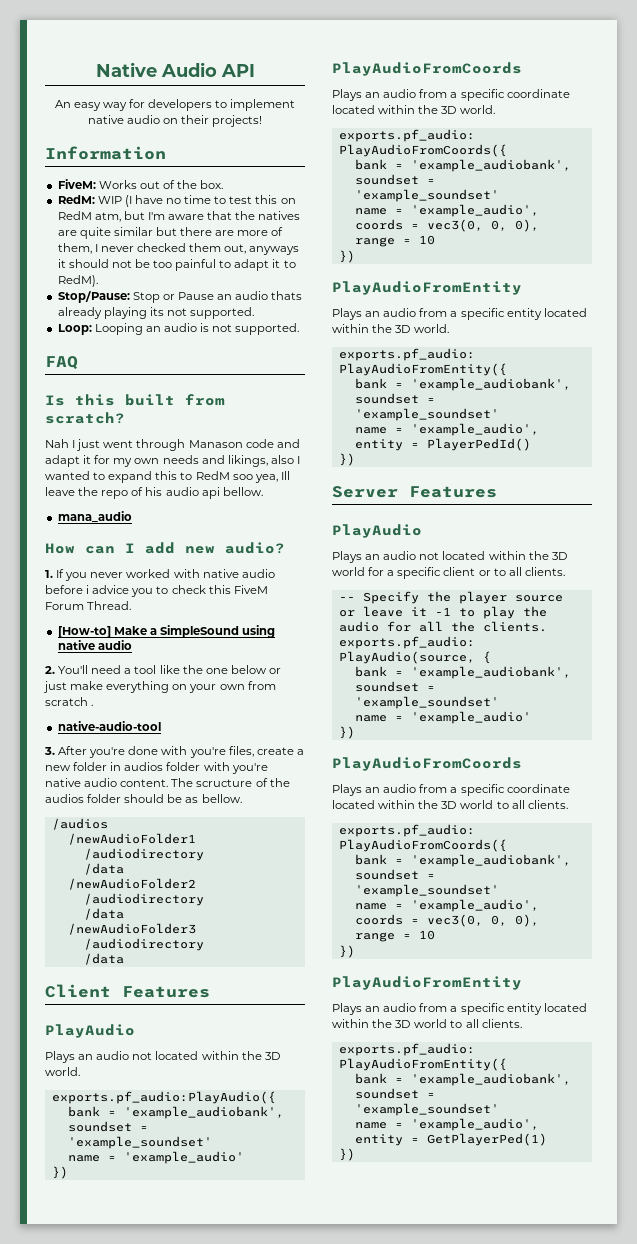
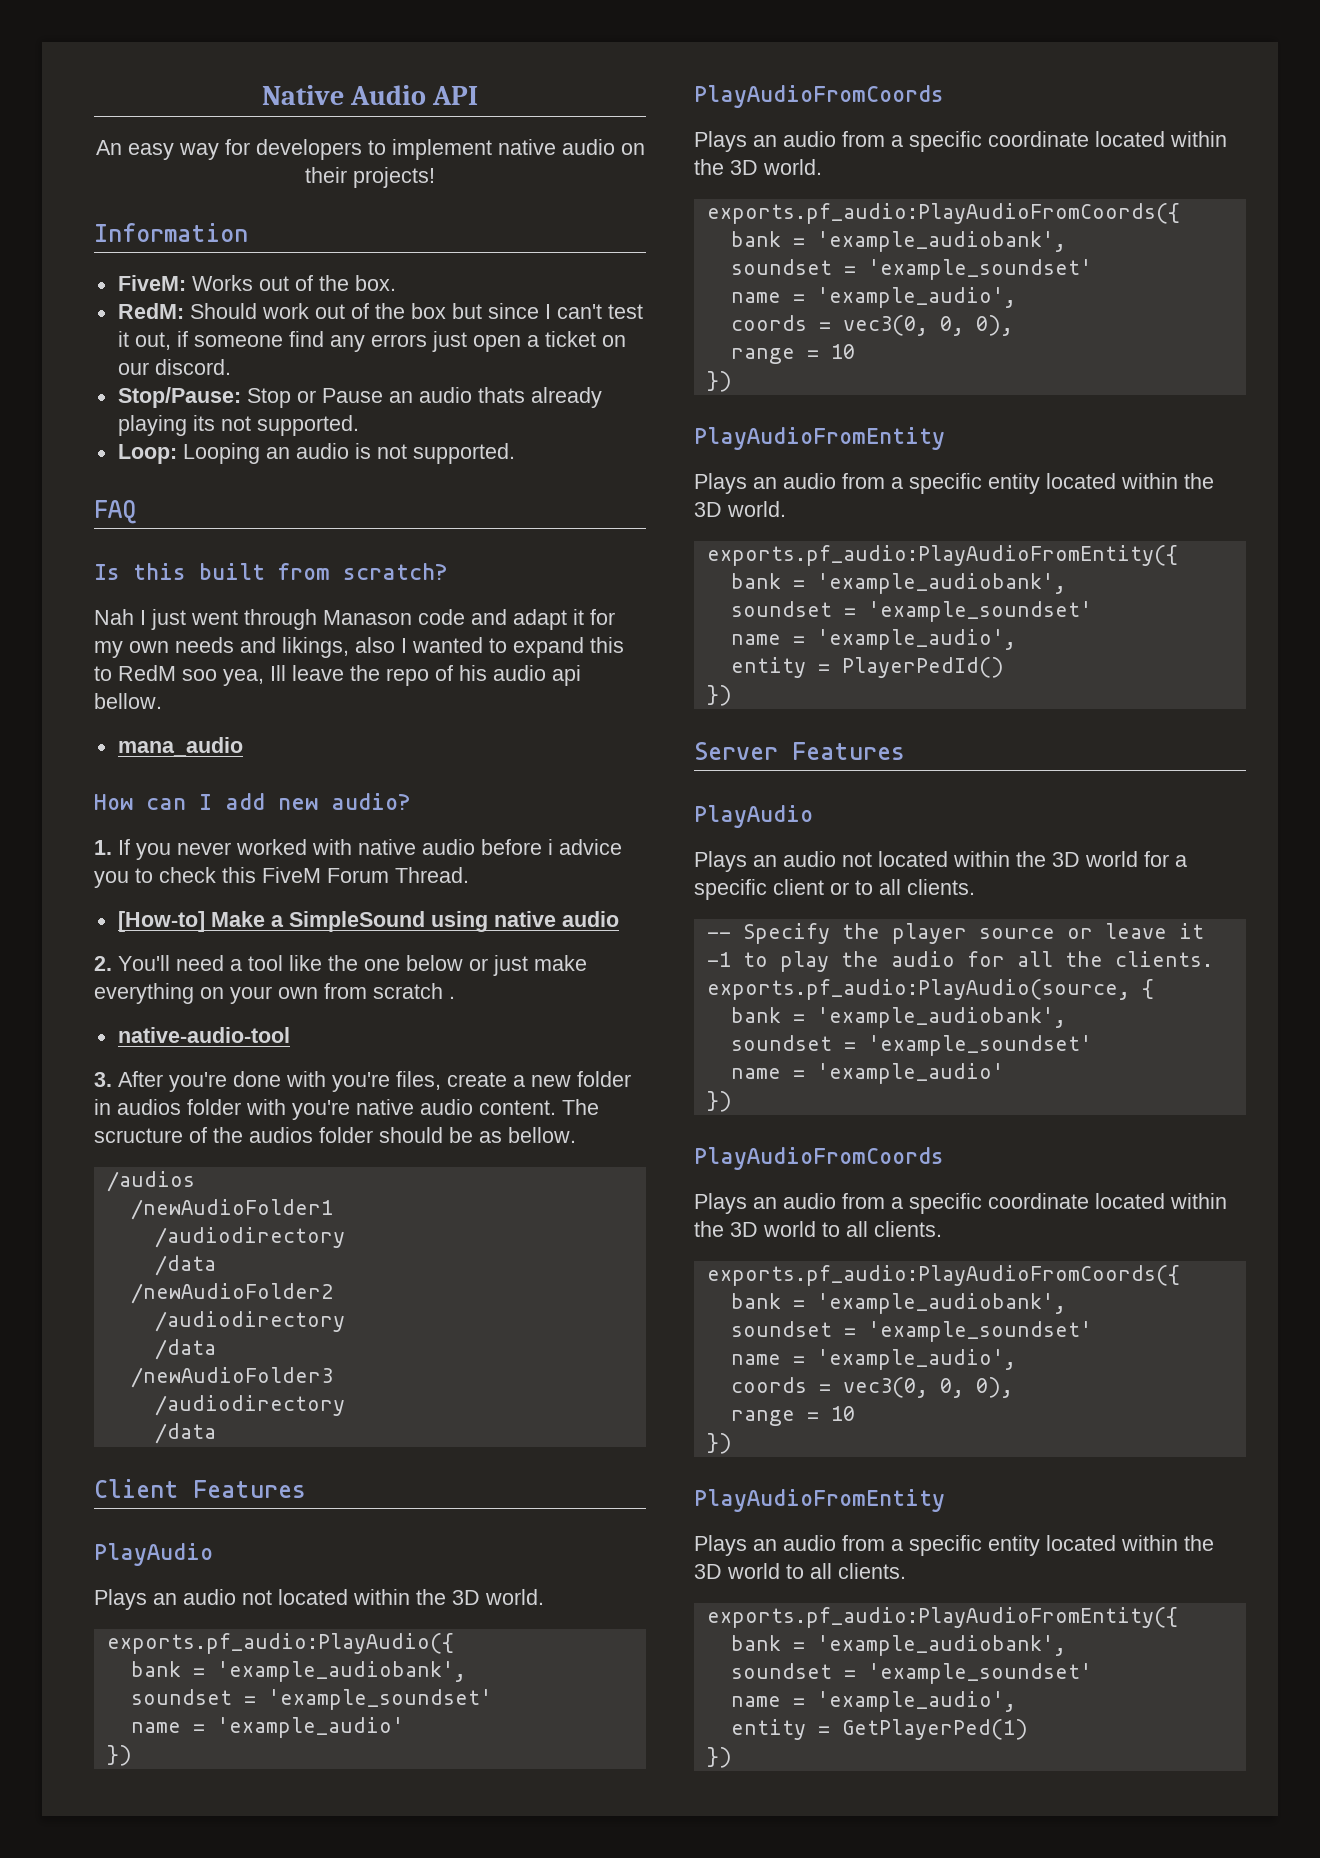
- RedM: WIP (I have no time to test this on RedM atm, but I'm aware that the natives are quite similar but there are more of them, I never checked them out, anyways it should not be too painful to adapt it to RedM).
+ RedM: Should work out of the box but since I can't test it out, if someone find any errors just open a ticket on our discord.

